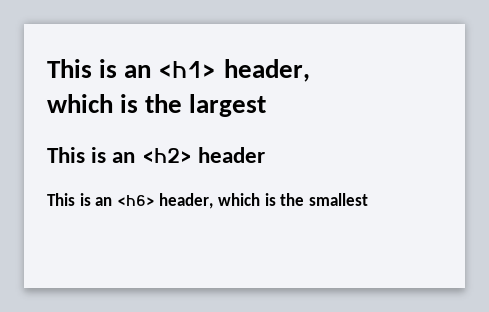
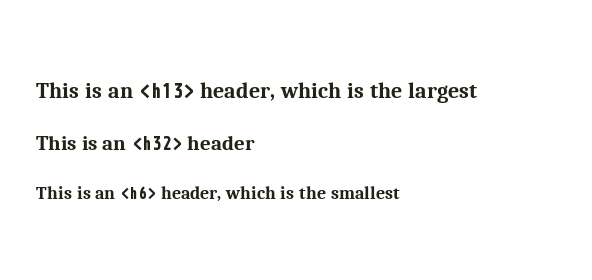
- This is an <h1> header, which is the largest
+ This is an <h13> header, which is the largest
- This is an <h2> header
+ This is an <h32> header

